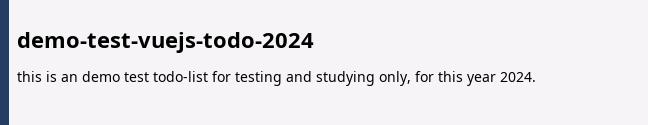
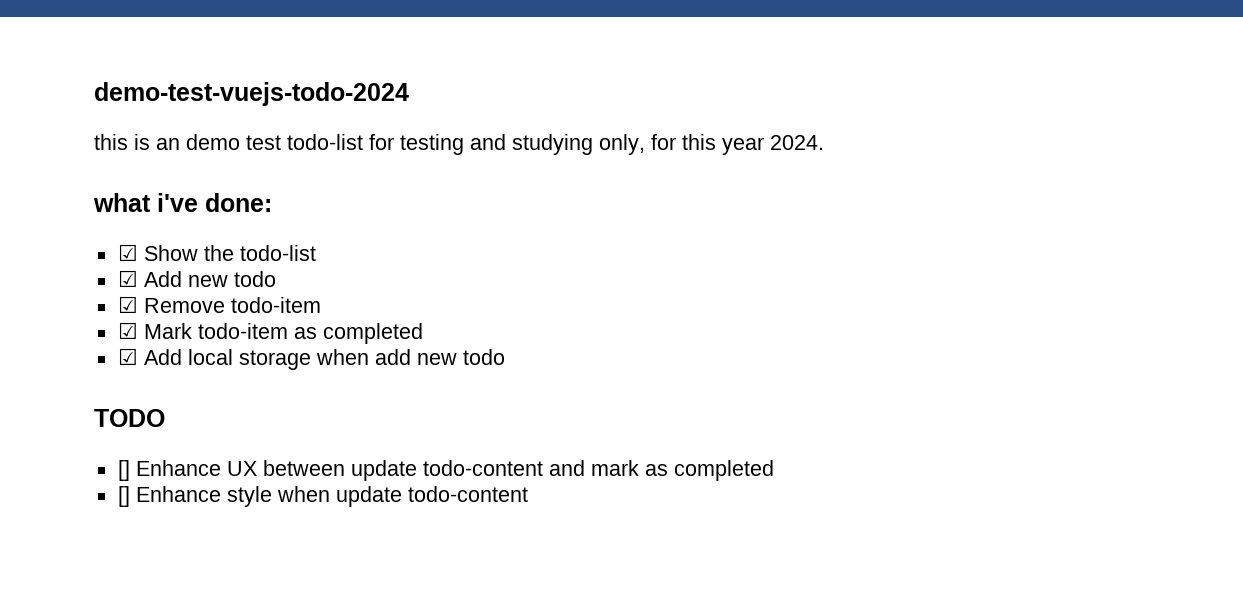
+ what i've done:
+ ☑ Show the todo-list
+ ☑ Add new todo
+ ☑ Remove todo-item
+ ☑ Mark todo-item as completed
+ ☑ Add local storage when add new todo
+ TODO
+ [] Enhance UX between update todo-content and mark as completed
+ [] Enhance style when update todo-content

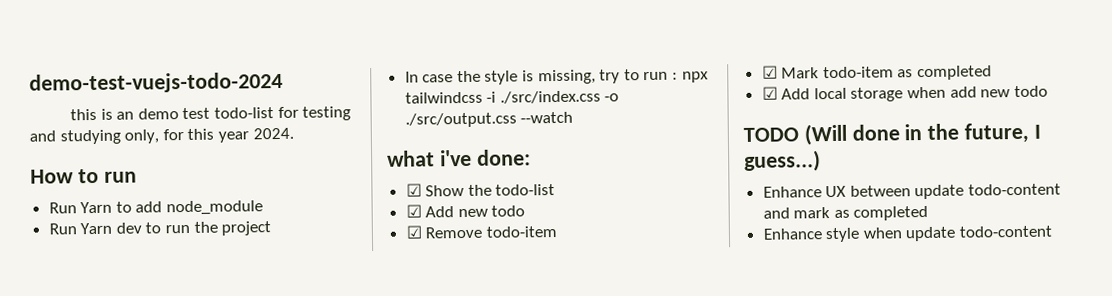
+ How to run
+ Run Yarn to add node_module
+ Run Yarn dev to run the project
+ In case the style is missing, try to run : npx tailwindcss -i ./src/index.css -o ./src/output.css --watch
- TODO
- [] Enhance UX between update todo-content and mark as completed
+ TODO (Will done in the future, I guess...)
+ Enhance UX between update todo-content and mark as completed
- [] Enhance style when update todo-content
+ Enhance style when update todo-content

